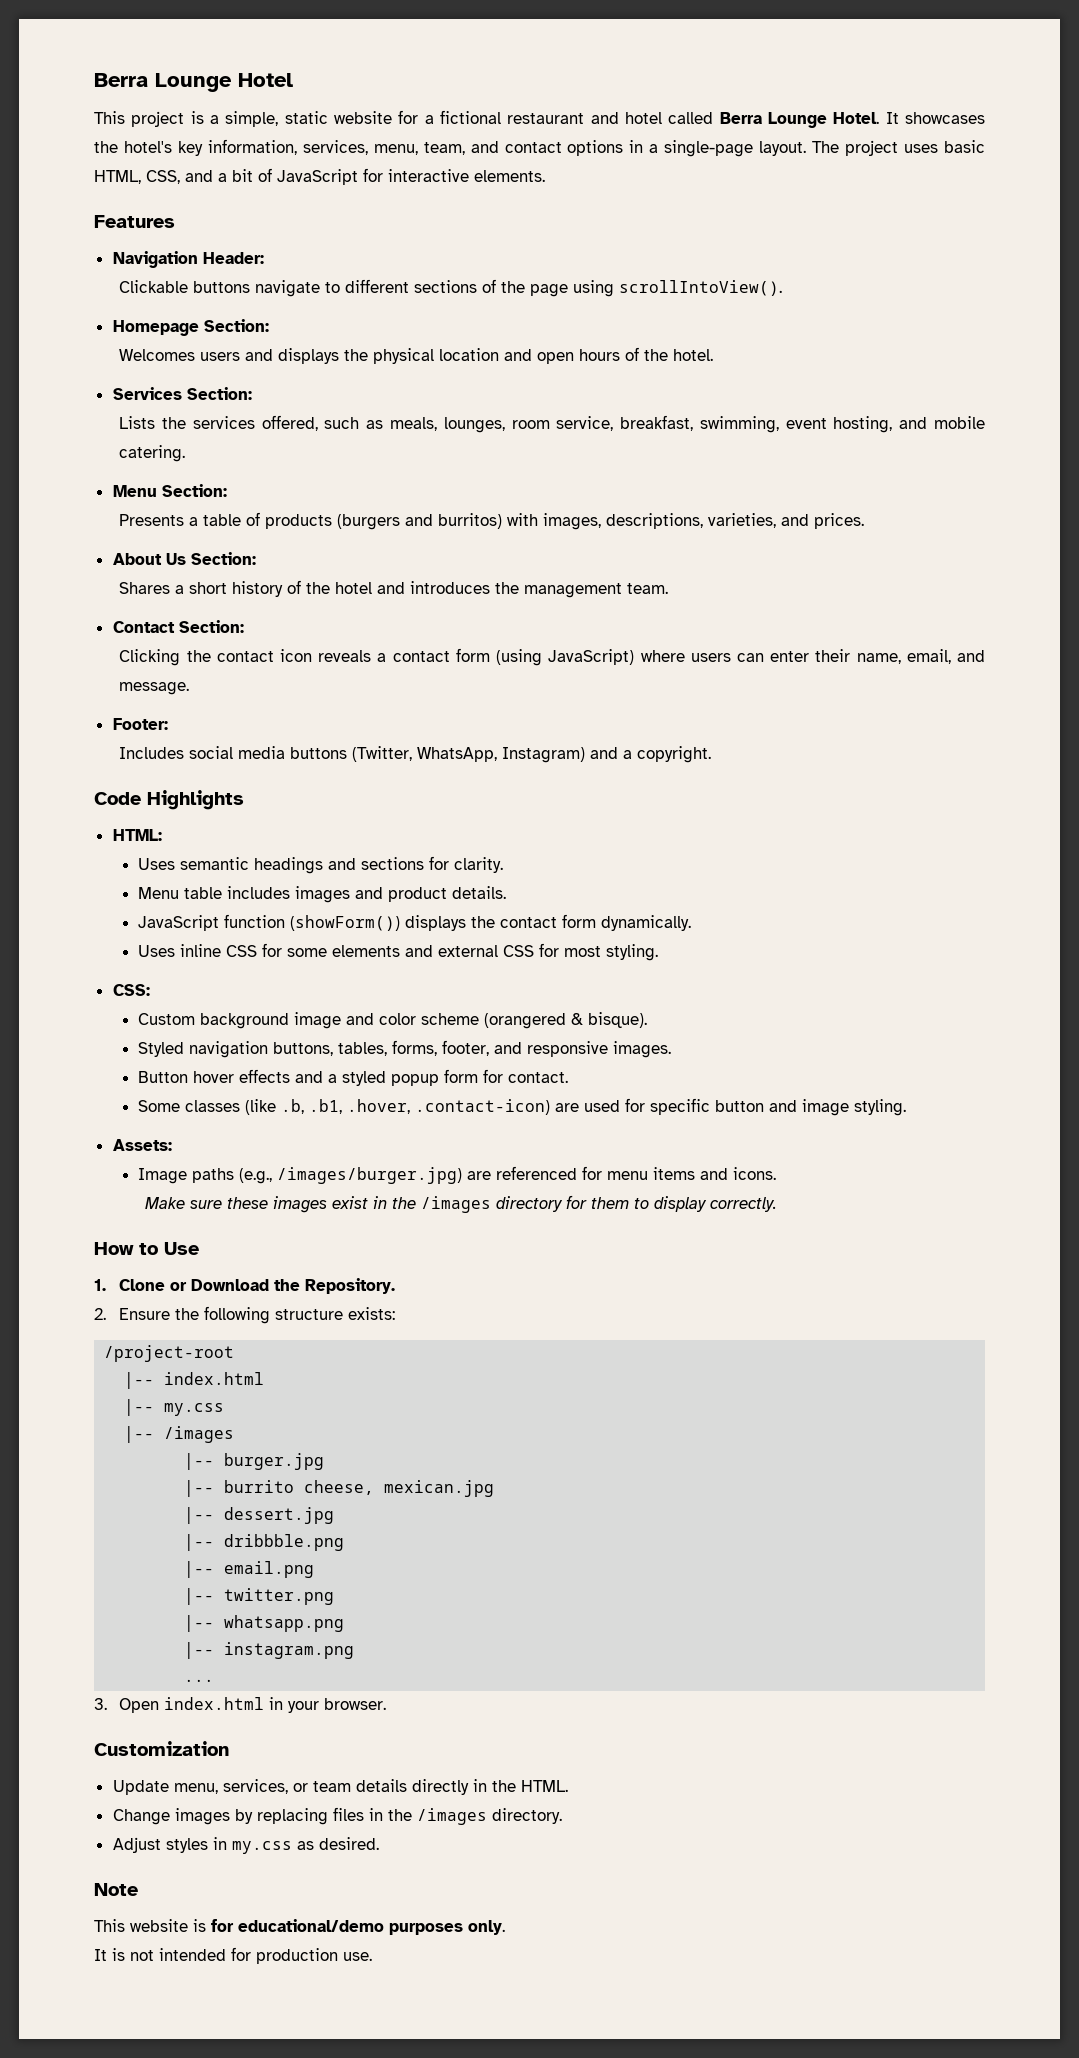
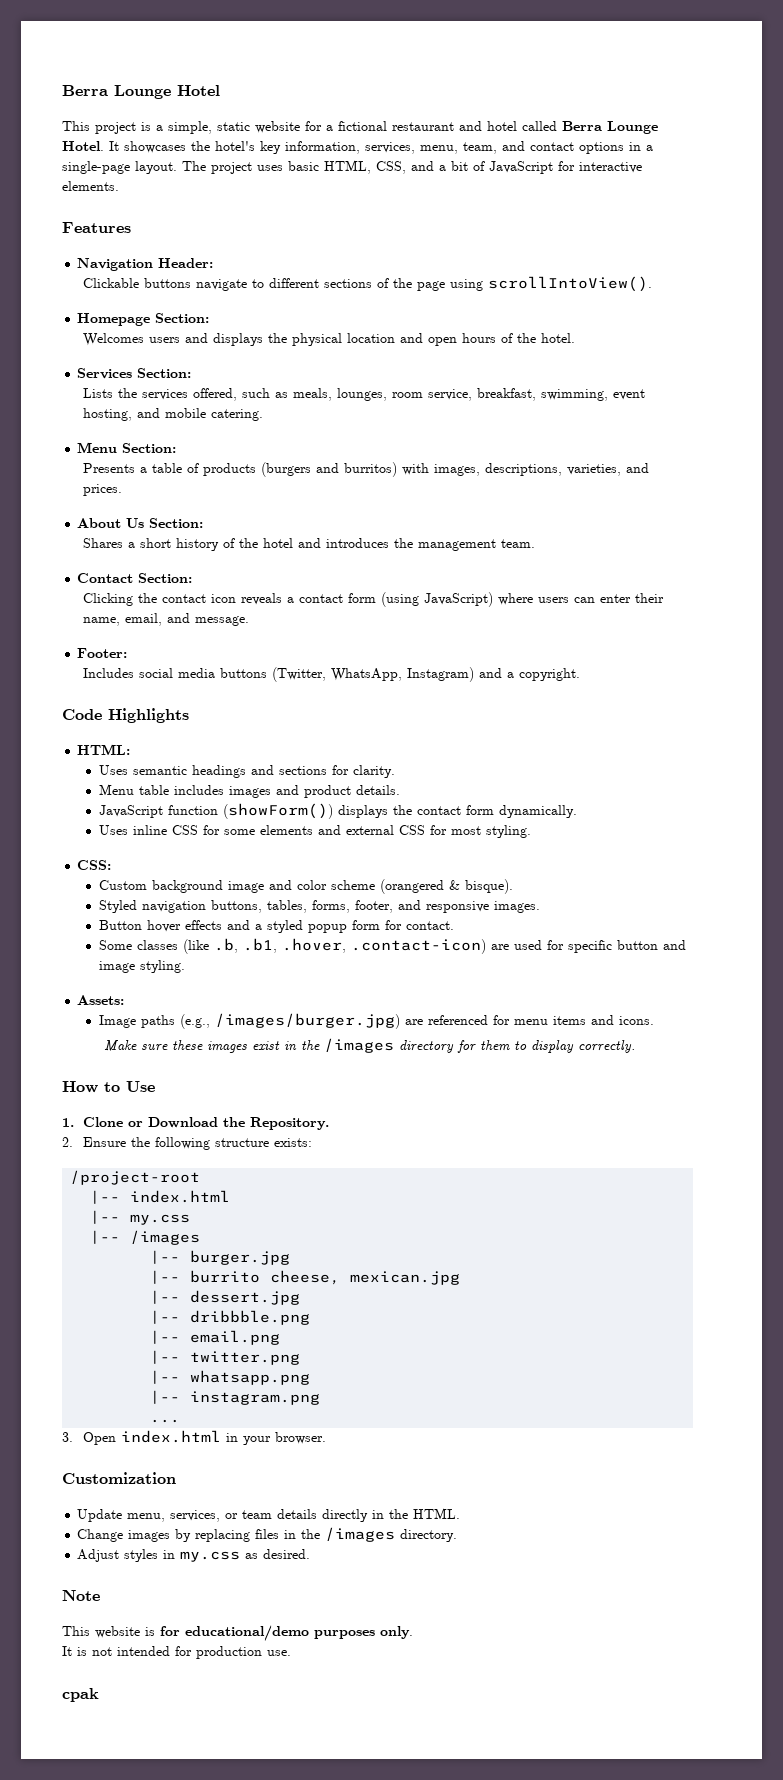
+ cpak

